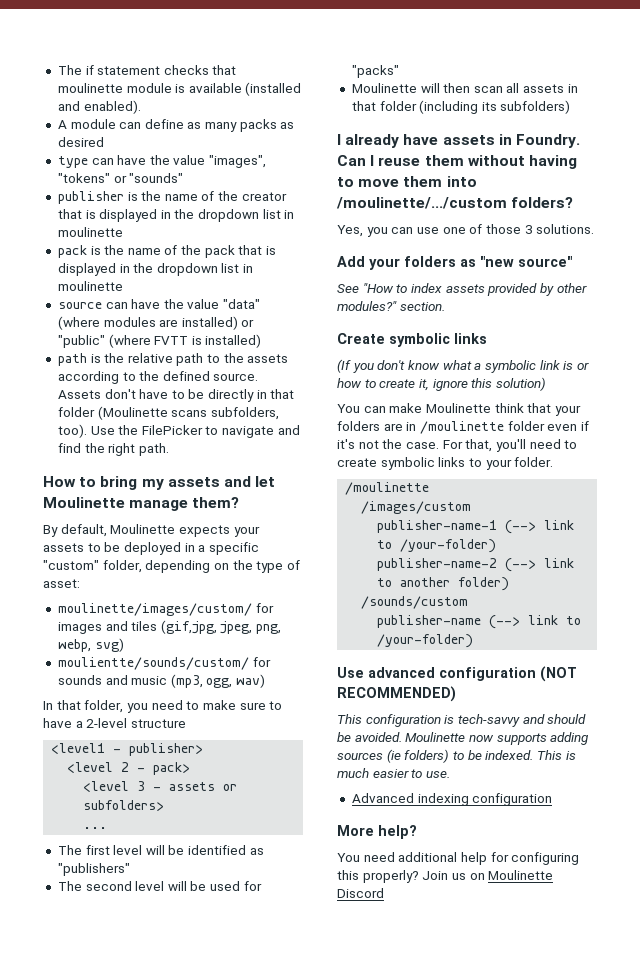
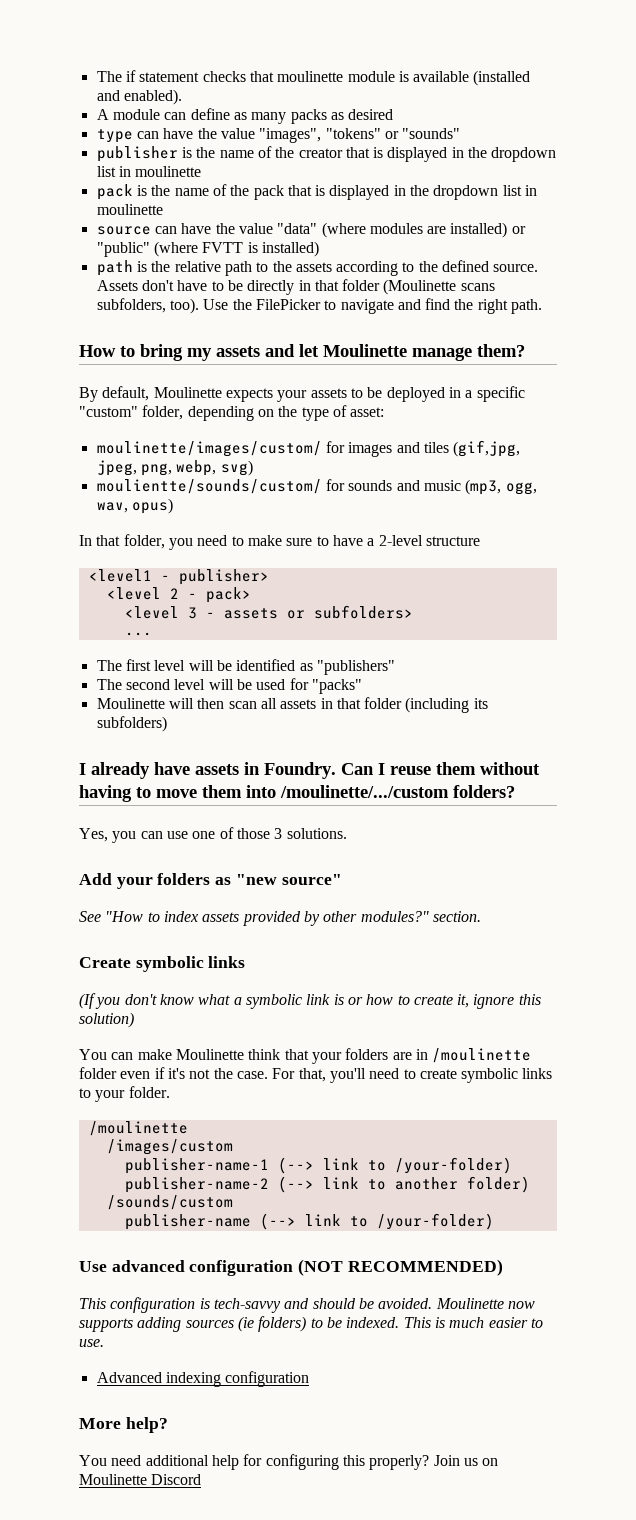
- moulientte/sounds/custom/ for sounds and music (mp3, ogg, wav)
+ moulientte/sounds/custom/ for sounds and music (mp3, ogg, wav, opus)

